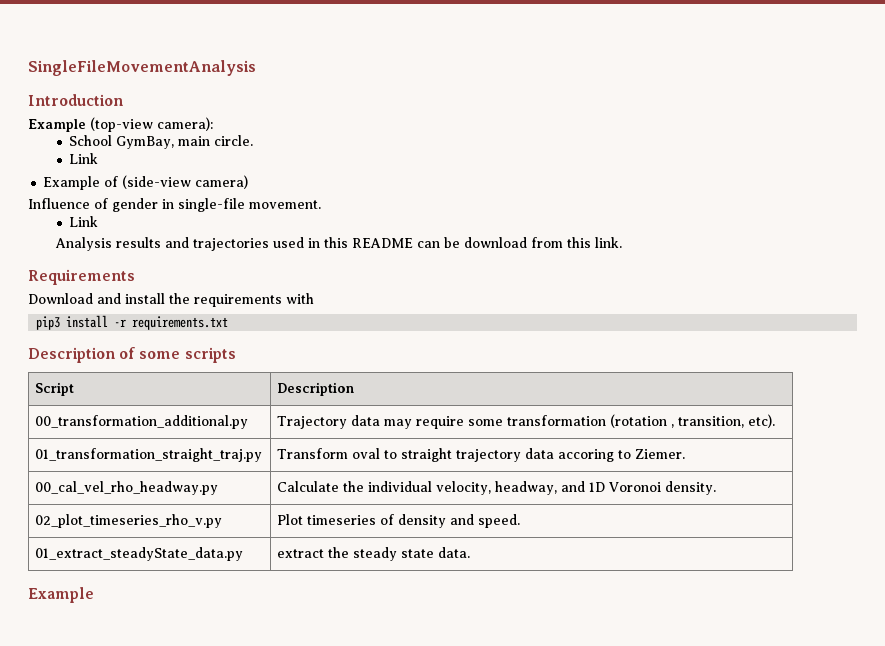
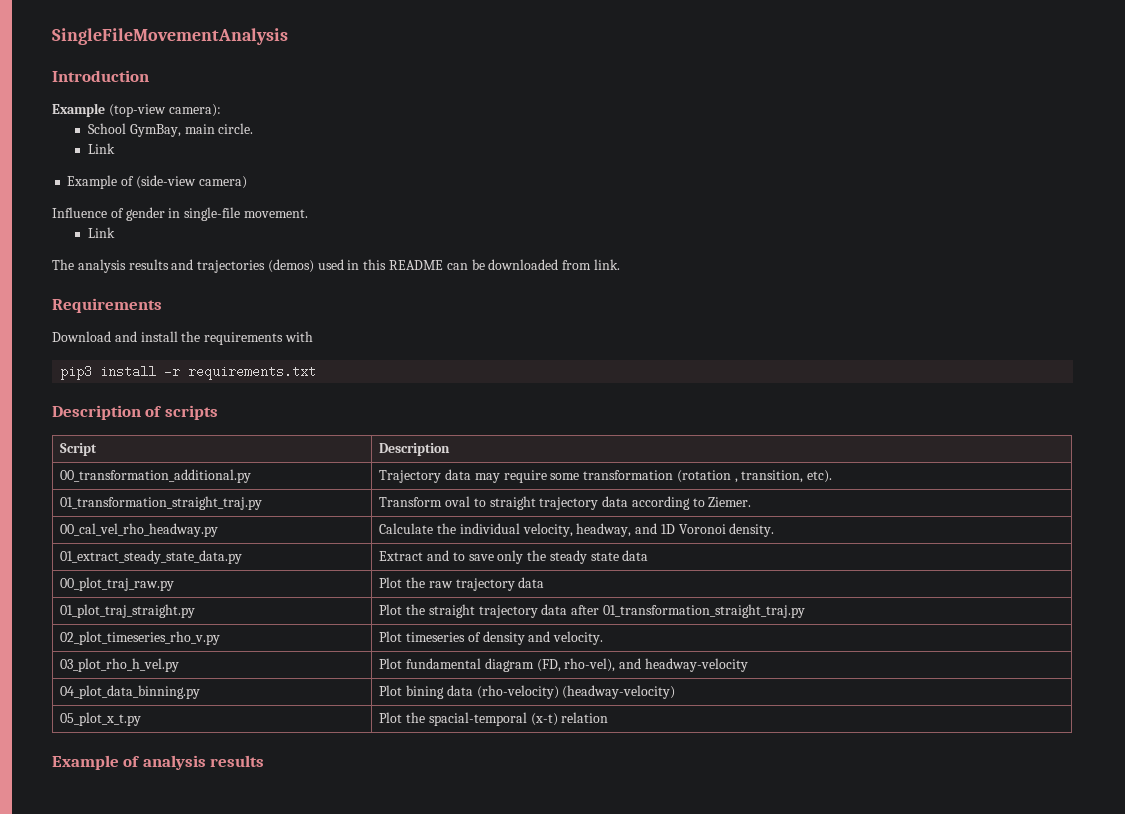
- Analysis results and trajectories used in this README can be download from this link.
+ The analysis results and trajectories (demos) used in this README can be downloaded from link.
- Description of some scripts
+ Description of scripts
- 01_transformation_straight_traj.py | Transform oval to straight trajectory data accoring to Ziemer.
+ 01_transformation_straight_traj.py | Transform oval to straight trajectory data according to Ziemer.
+ 01_extract_steady_state_data.py | Extract and to save only the steady state data
+ 00_plot_traj_raw.py | Plot the raw trajectory data
+ 01_plot_traj_straight.py | Plot the straight trajectory data after 01_transformation_straight_traj.py
- 02_plot_timeseries_rho_v.py | Plot timeseries of density and speed.
- 01_extract_steadyState_data.py | extract the steady state data.
- Example
+ 02_plot_timeseries_rho_v.py | Plot timeseries of density and velocity.
+ 03_plot_rho_h_vel.py | Plot fundamental diagram (FD, rho-vel), and headway-velocity
+ 04_plot_data_binning.py | Plot bining data (rho-velocity) (headway-velocity)
+ 05_plot_x_t.py | Plot the spacial-temporal (x-t) relation
+ Example of analysis results

